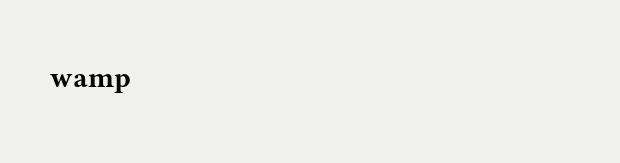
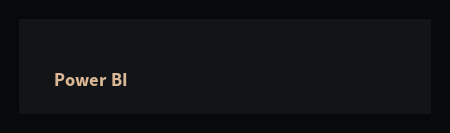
- wamp
+ Power BI

